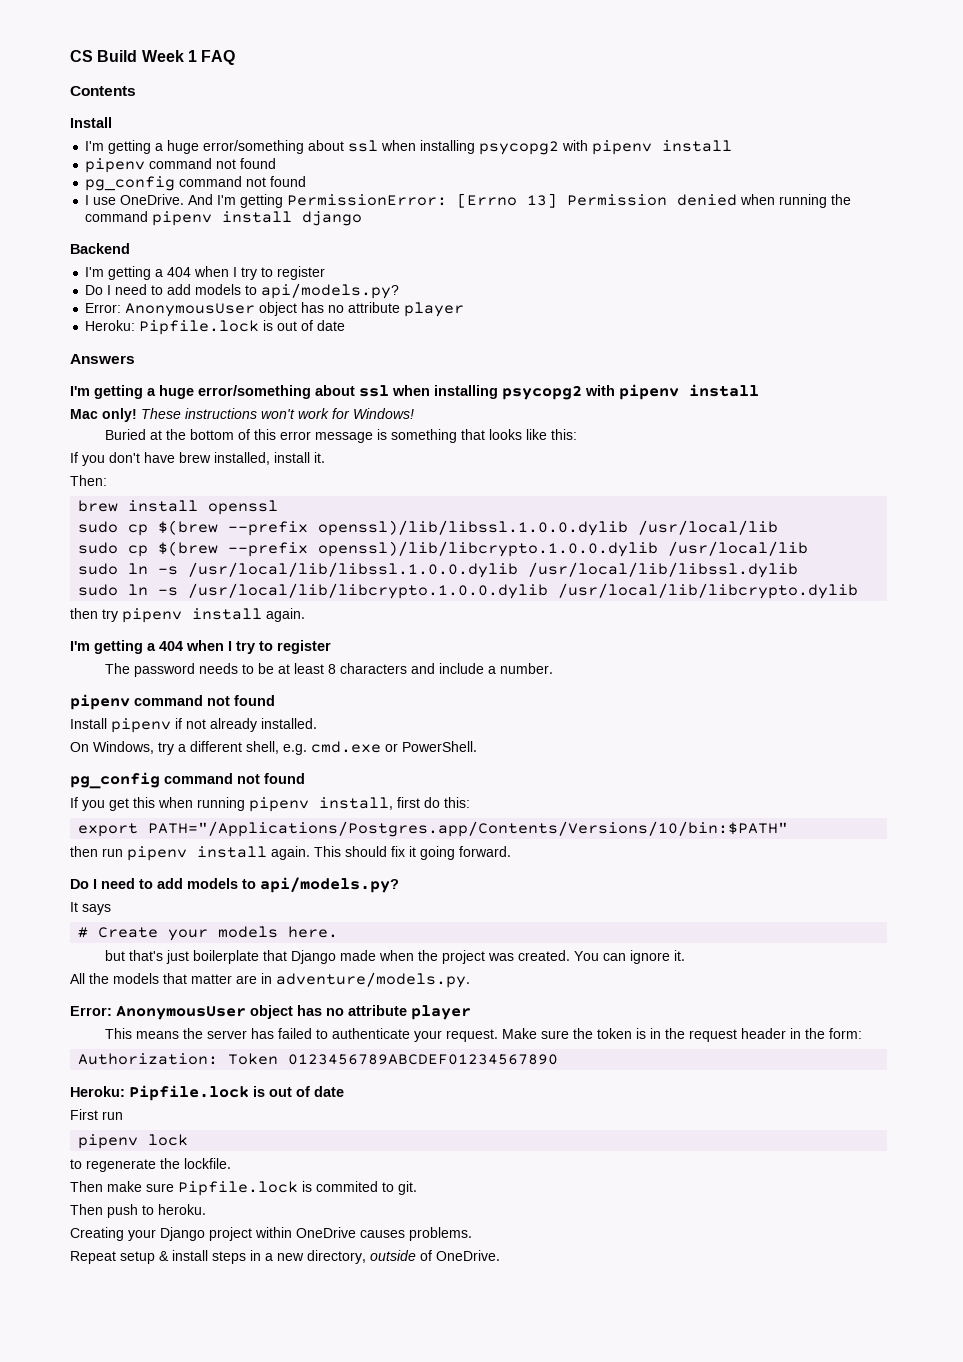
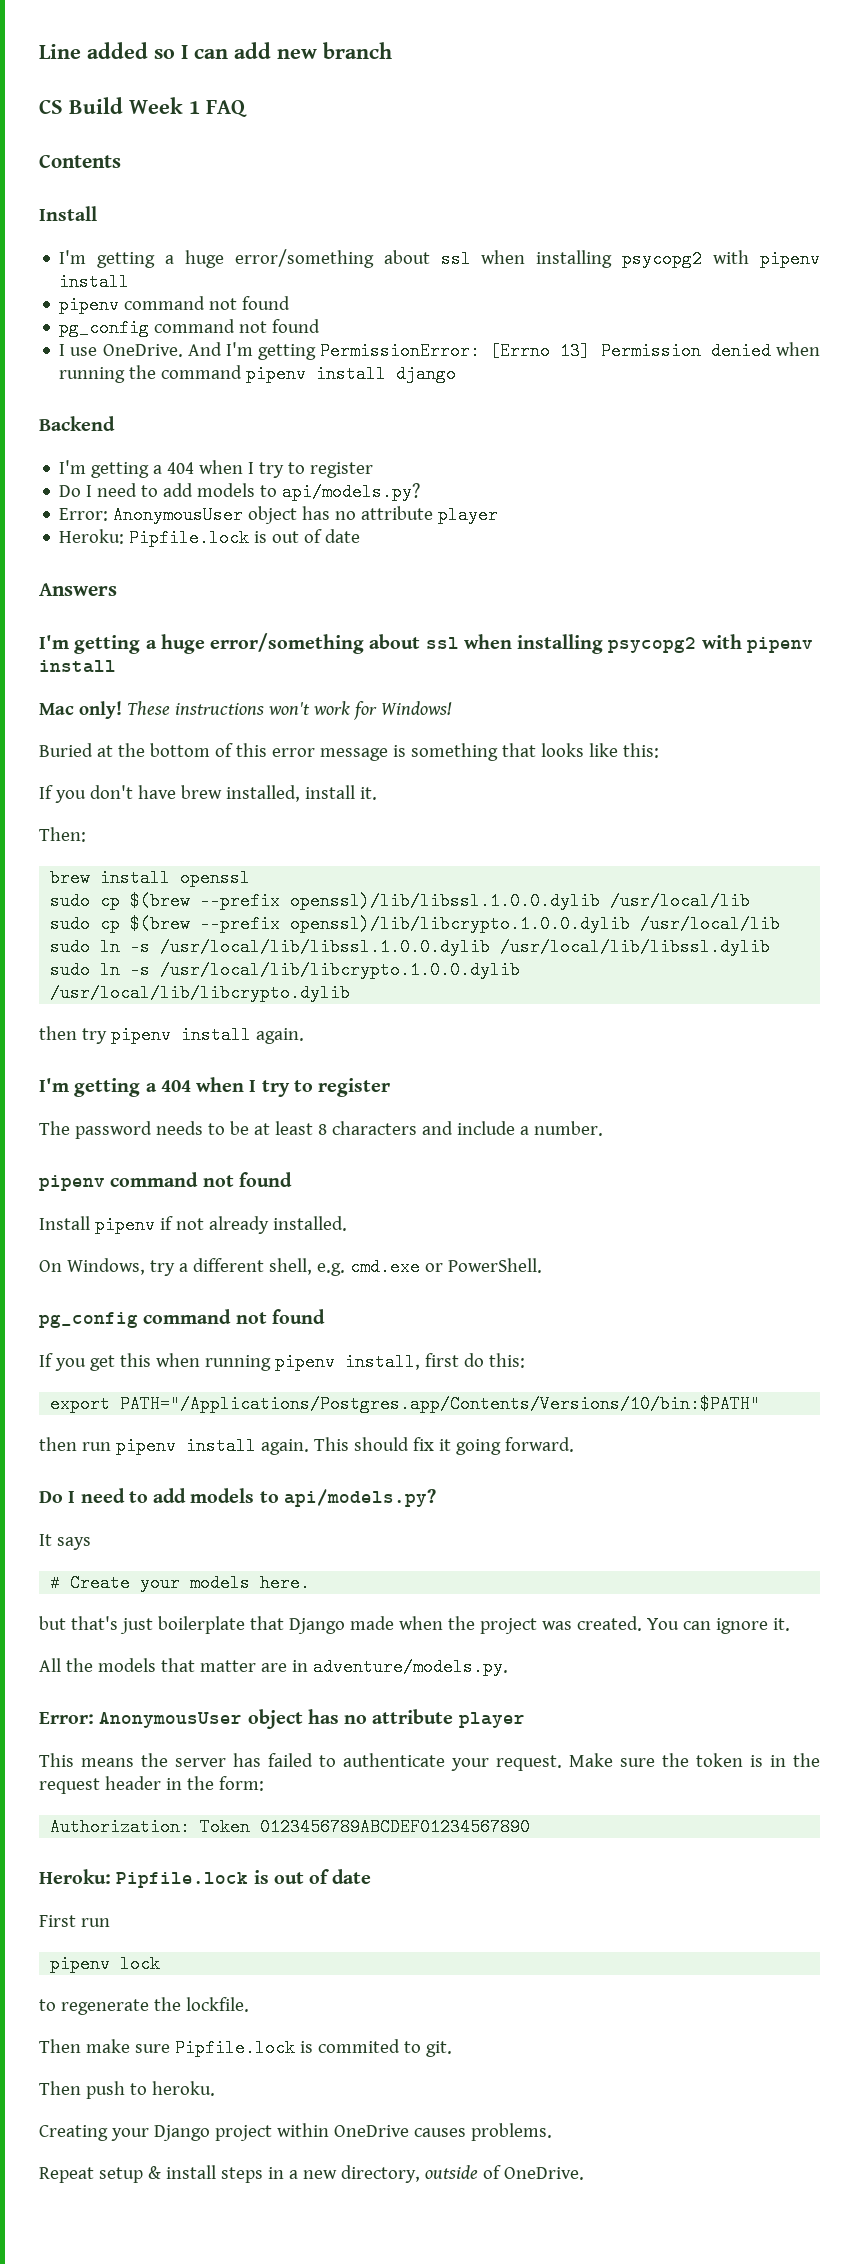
+ Line added so I can add new branch

